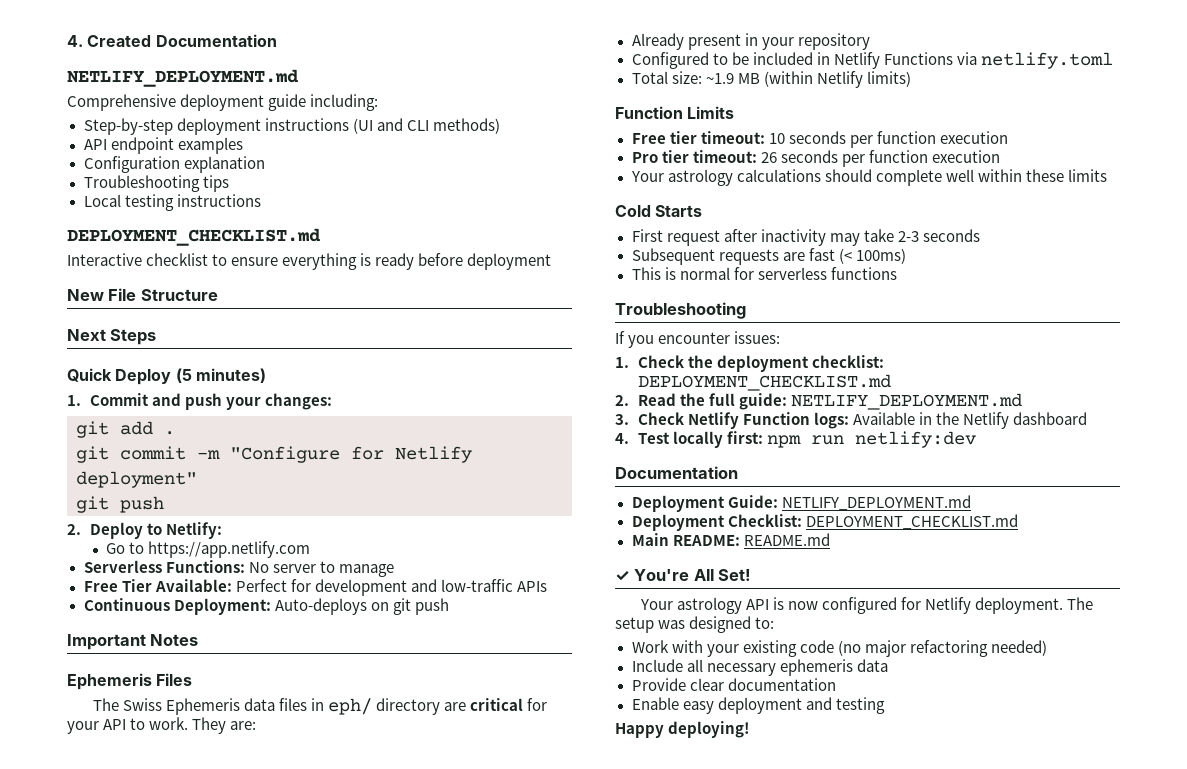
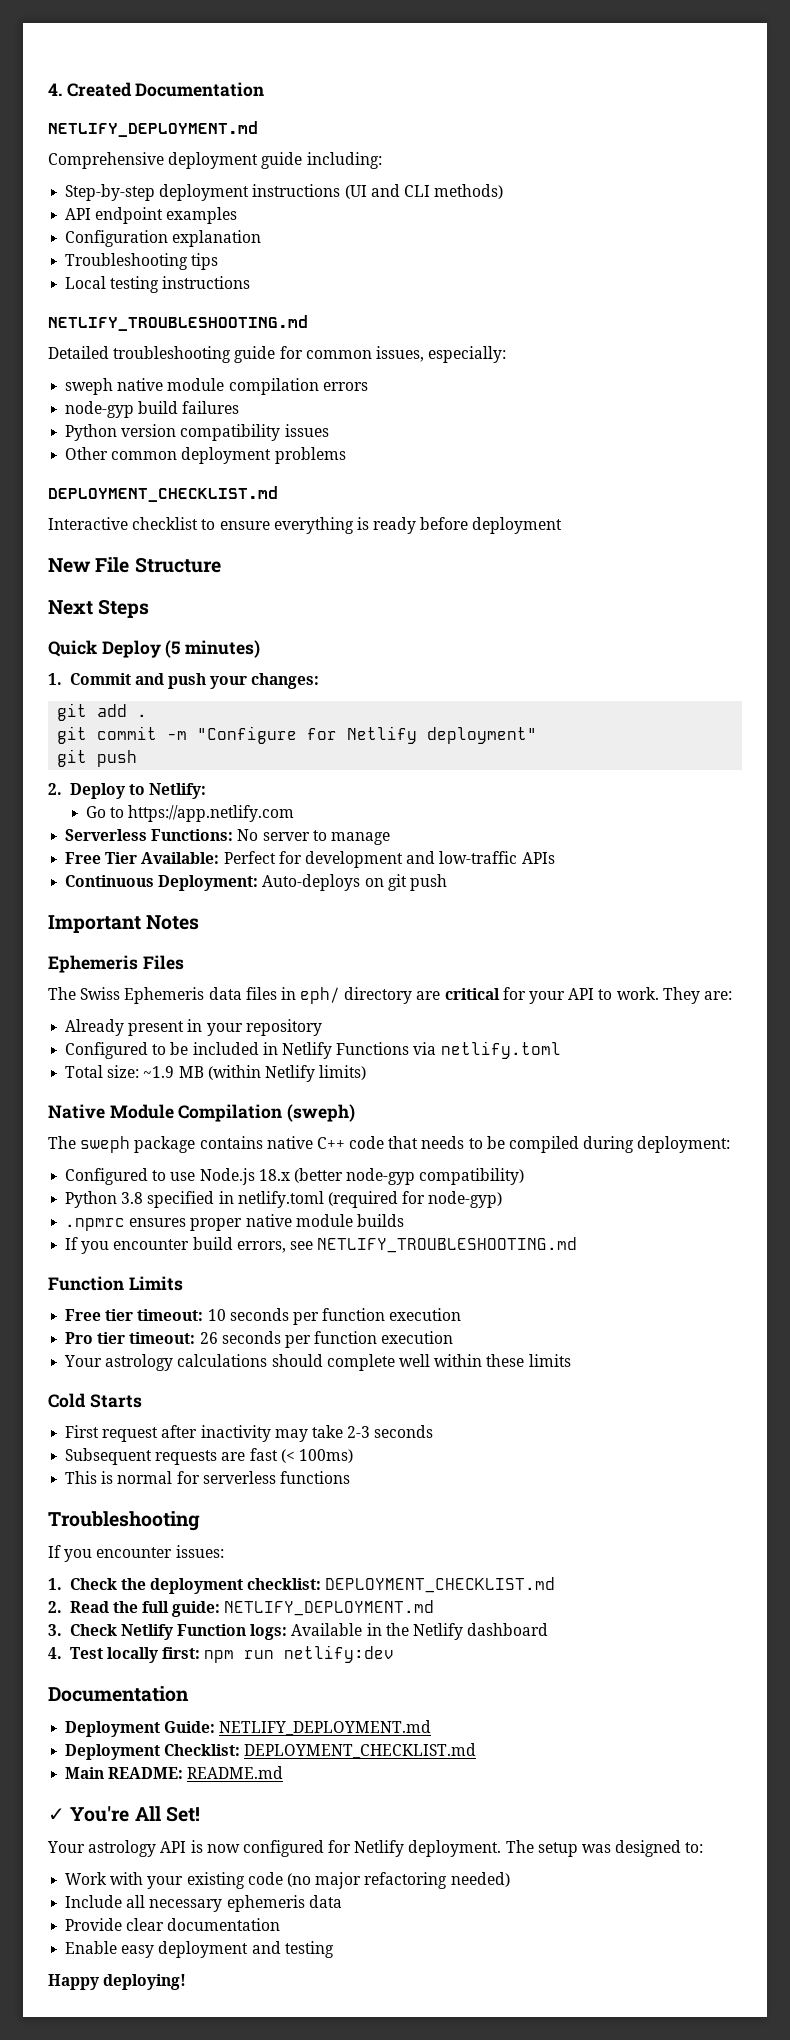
  Local testing instructions
+ NETLIFY_TROUBLESHOOTING.md
+ Detailed troubleshooting guide for common issues, especially:
+ sweph native module compilation errors
+ node-gyp build failures
+ Python version compatibility issues
+ Other common deployment problems
+ Native Module Compilation (sweph)
+ The sweph package contains native C++ code that needs to be compiled during deployment:
+ Configured to use Node.js 18.x (better node-gyp compatibility)
+ Python 3.8 specified in netlify.toml (required for node-gyp)
+ .npmrc ensures proper native module builds
+ If you encounter build errors, see NETLIFY_TROUBLESHOOTING.md

